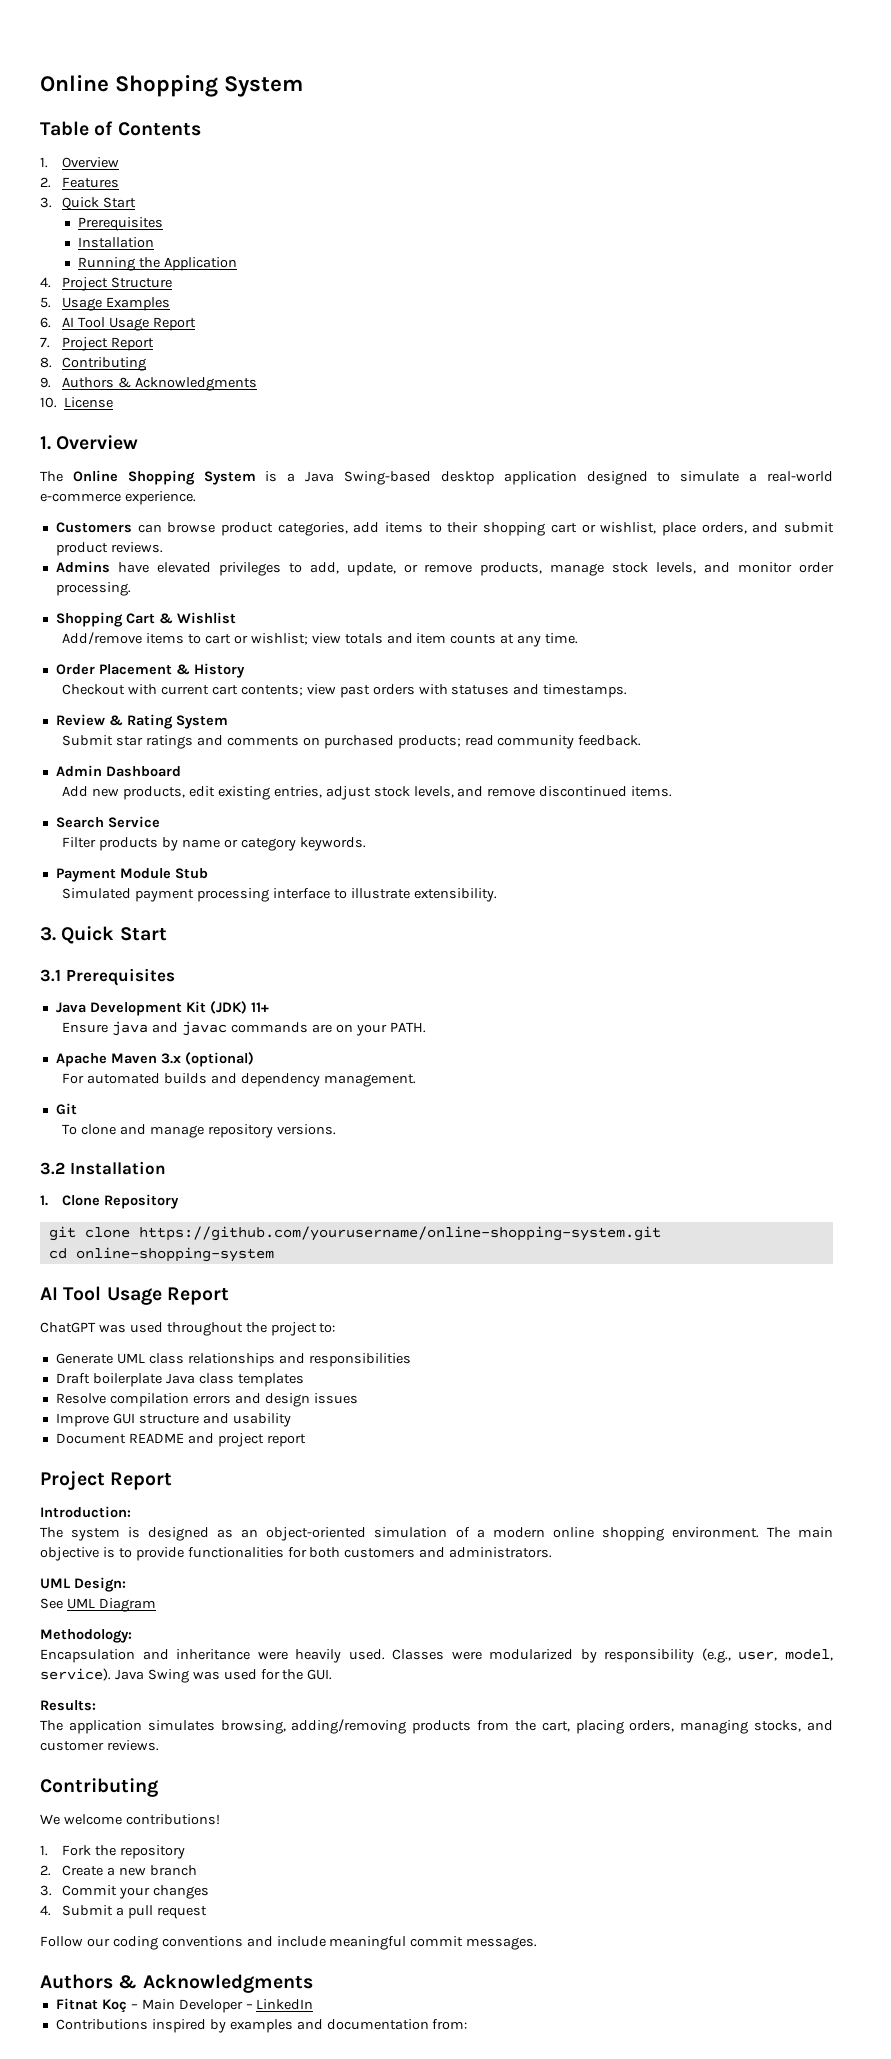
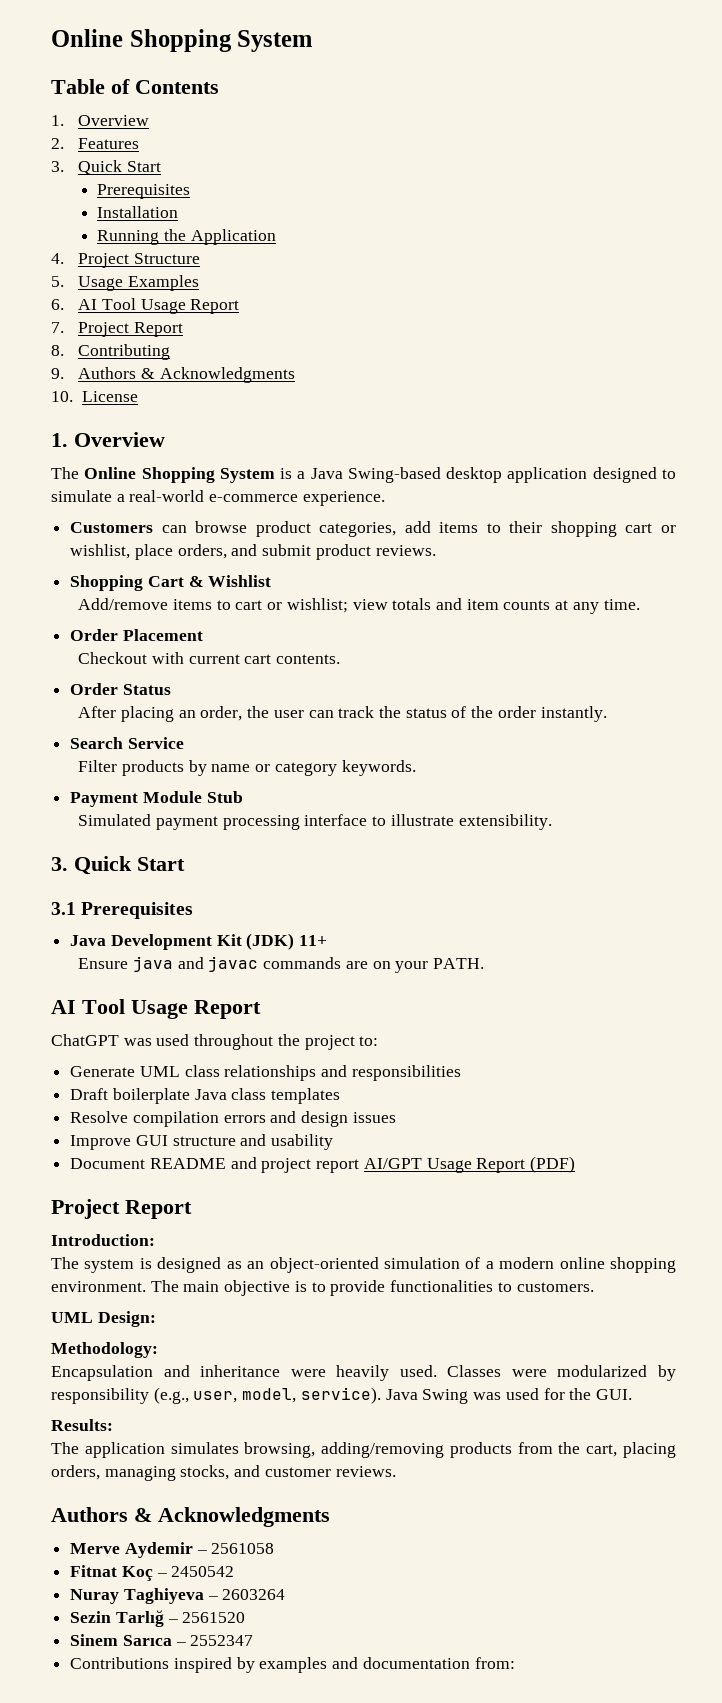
- Admins have elevated privileges to add, update, or remove products, manage stock levels, and monitor order processing.
- Order Placement & History
+ Order Placement
- Checkout with current cart contents; view past orders with statuses and timestamps.
- Review & Rating System
- Submit star ratings and comments on purchased products; read community feedback.
- Admin Dashboard
- Add new products, edit existing entries, adjust stock levels, and remove discontinued items.
+ Checkout with current cart contents.
+ Order Status
+ After placing an order, the user can track the status of the order instantly.
- Apache Maven 3.x (optional)
- For automated builds and dependency management.
- Git
- To clone and manage repository versions.
- 3.2 Installation
- 1. Clone Repository
- git clone https://github.com/yourusername/online-shopping-system.git
- cd online-shopping-system
- Document README and project report
+ Document README and project report AI/GPT Usage Report (PDF)
- The main objective is to provide functionalities for both customers and administrators.
+ The main objective is to provide functionalities to customers.
- See UML Diagram
  The application simulates browsing, adding/removing products from the cart, placing orders, managing stocks, and customer reviews.
- Contributing
- We welcome contributions!
- 1. Fork the repository
- 2. Create a new branch
- 3. Commit your changes
- 4. Submit a pull request
- Follow our coding conventions and include meaningful commit messages.
  Authors & Acknowledgments
+ Merve Aydemir – 2561058
- Fitnat Koç – Main Developer – LinkedIn
+ Fitnat Koç – 2450542
+ Nuray Taghiyeva – 2603264
+ Sezin Tarlığ – 2561520
+ Sinem Sarıca – 2552347

